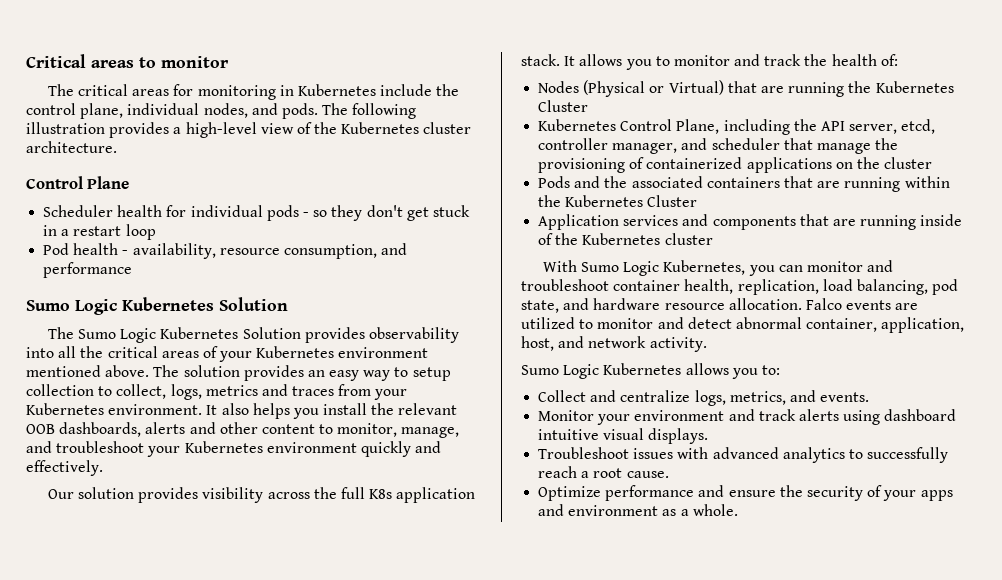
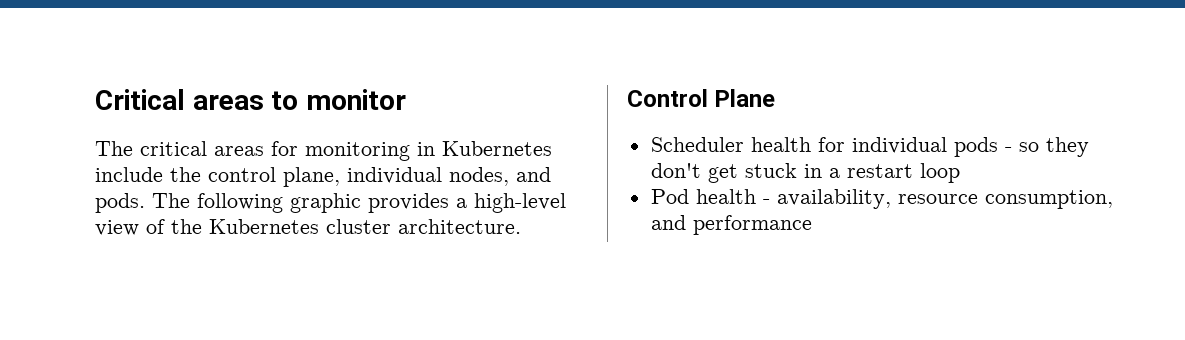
- The following illustration provides a high-level view of the Kubernetes cluster architecture.
+ The following graphic provides a high-level view of the Kubernetes cluster architecture.
  Pod health - availability, resource consumption, and performance
- Sumo Logic Kubernetes Solution
- The Sumo Logic Kubernetes Solution provides observability into all the critical areas of your Kubernetes environment mentioned above. The solution provides an easy way to setup collection to collect, logs, metrics and traces from your Kubernetes environment. It also helps you install the relevant OOB dashboards, alerts and other content to monitor, manage, and troubleshoot your Kubernetes environment quickly and effectively.
- Our solution provides visibility across the full K8s application stack. It allows you to monitor and track the health of:
- Nodes (Physical or Virtual) that are running the Kubernetes Cluster
- Kubernetes Control Plane, including the API server, etcd, controller manager, and scheduler that manage the provisioning of containerized applications on the cluster
- Pods and the associated containers that are running within the Kubernetes Cluster
- Application services and components that are running inside of the Kubernetes cluster
- With Sumo Logic Kubernetes, you can monitor and troubleshoot container health, replication, load balancing, pod state, and hardware resource allocation. Falco events are utilized to monitor and detect abnormal container, application, host, and network activity.
- Sumo Logic Kubernetes allows you to:
- Collect and centralize logs, metrics, and events.
- Monitor your environment and track alerts using dashboard intuitive visual displays.
- Troubleshoot issues with advanced analytics to successfully reach a root cause.
- Optimize performance and ensure the security of your apps and environment as a whole.

